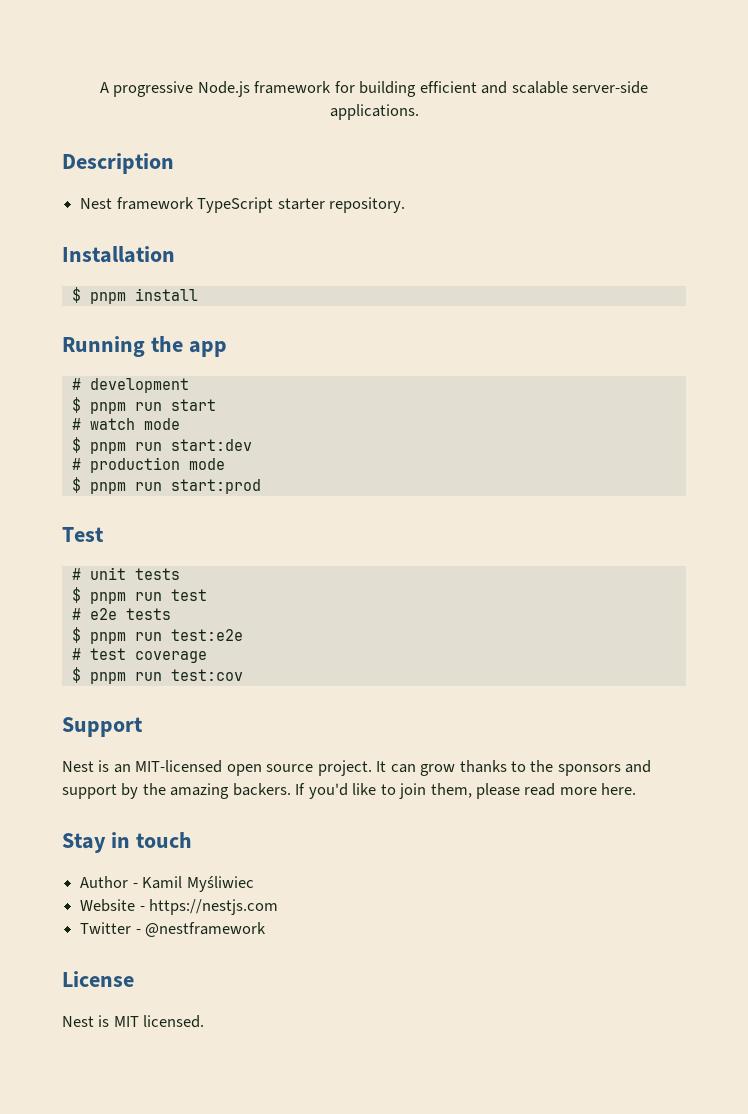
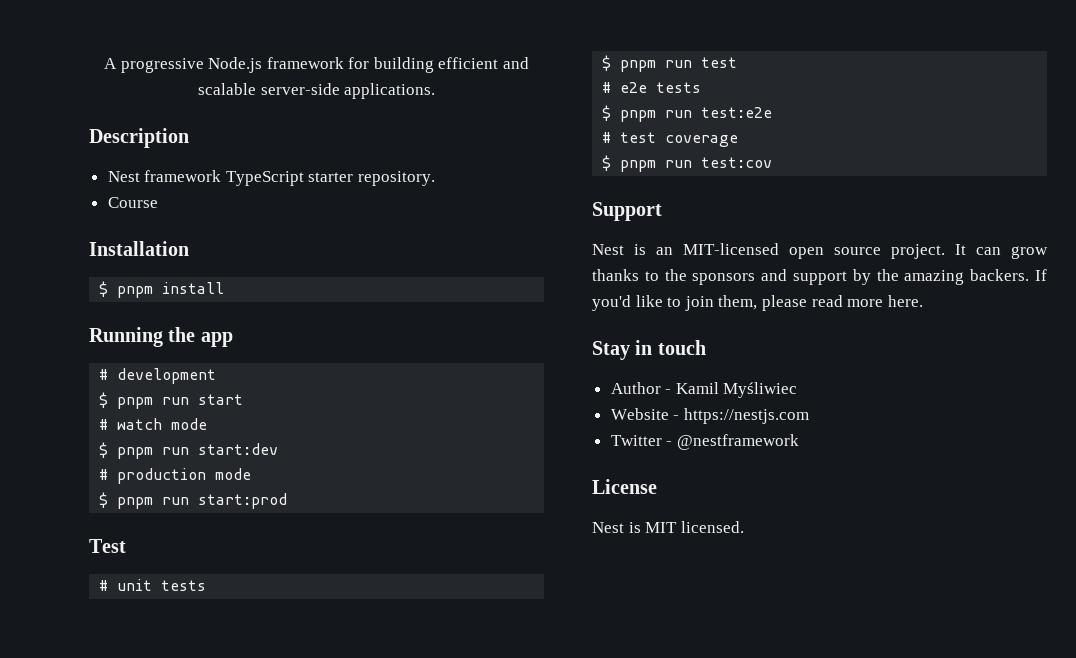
+ Course

